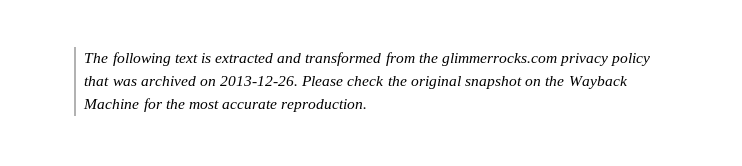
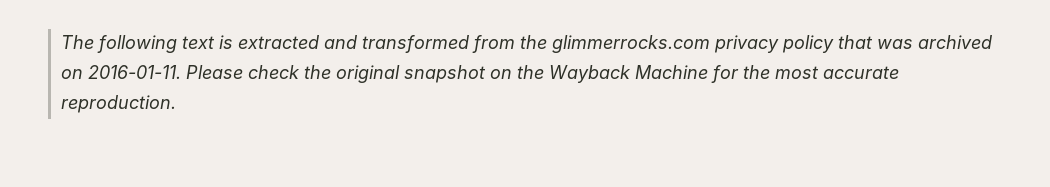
- The following text is extracted and transformed from the glimmerrocks.com privacy policy that was archived on 2013-12-26.
+ The following text is extracted and transformed from the glimmerrocks.com privacy policy that was archived on 2016-01-11.

